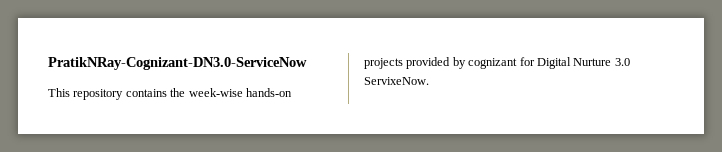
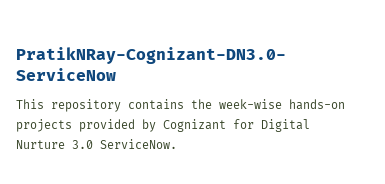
- This repository contains the week-wise hands-on projects provided by cognizant for Digital Nurture 3.0 ServixeNow.
+ This repository contains the week-wise hands-on projects provided by Cognizant for Digital Nurture 3.0 ServiceNow.

